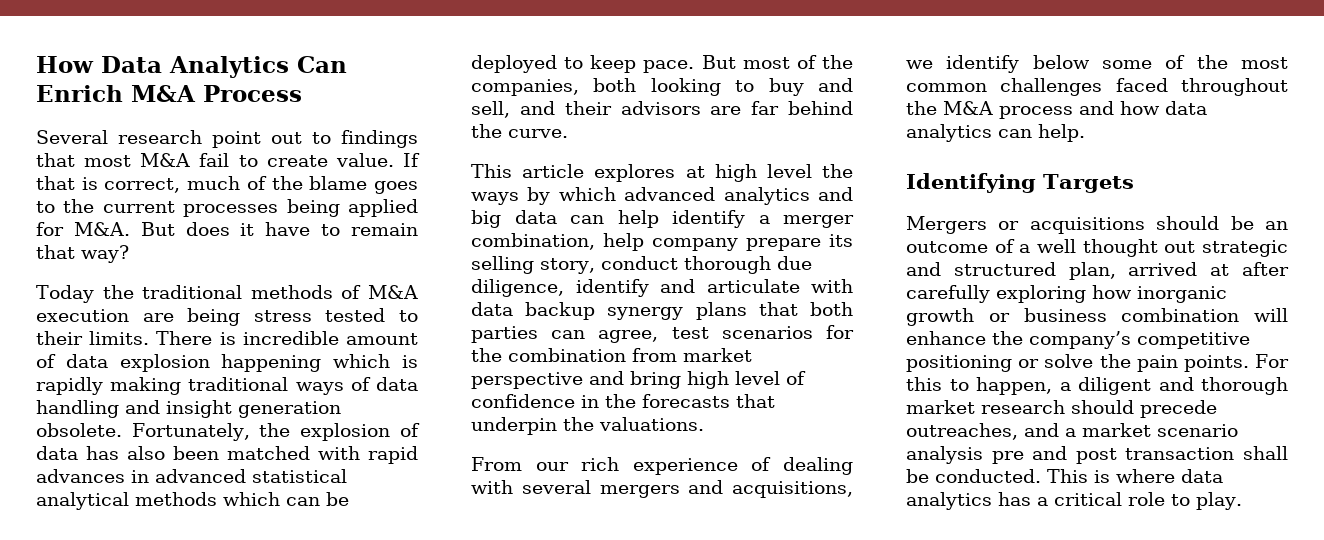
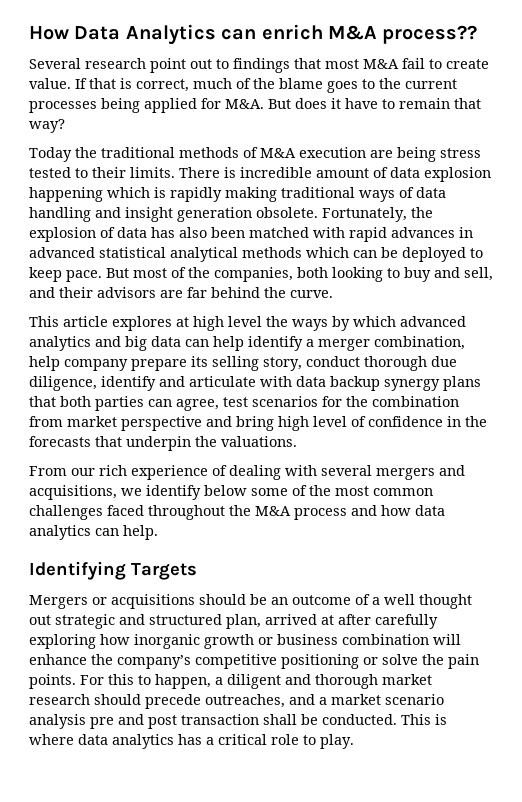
- How Data Analytics Can Enrich M&A Process
+ How Data Analytics can enrich M&A process??

